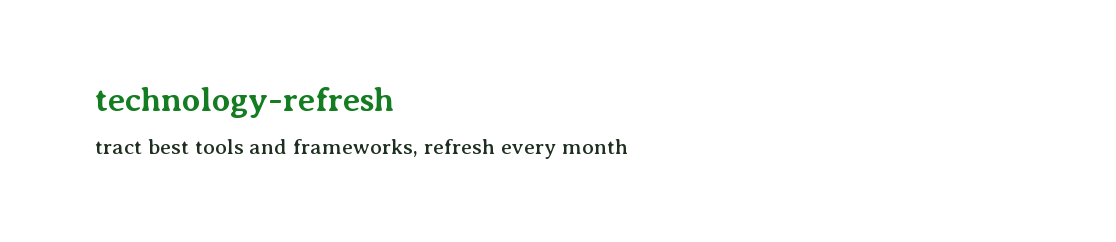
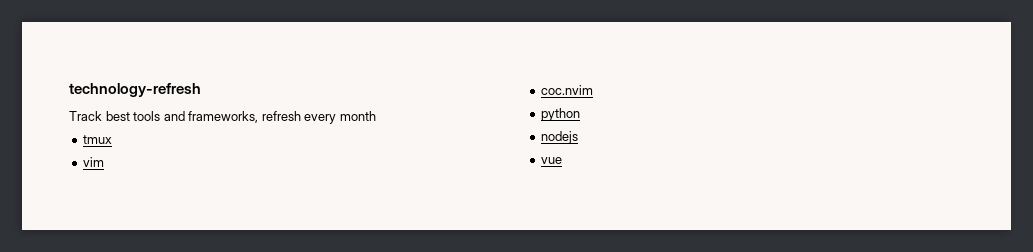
- tract best tools and frameworks, refresh every month
+ Track best tools and frameworks, refresh every month
+ tmux
+ vim
+ coc.nvim
+ python
+ nodejs
+ vue

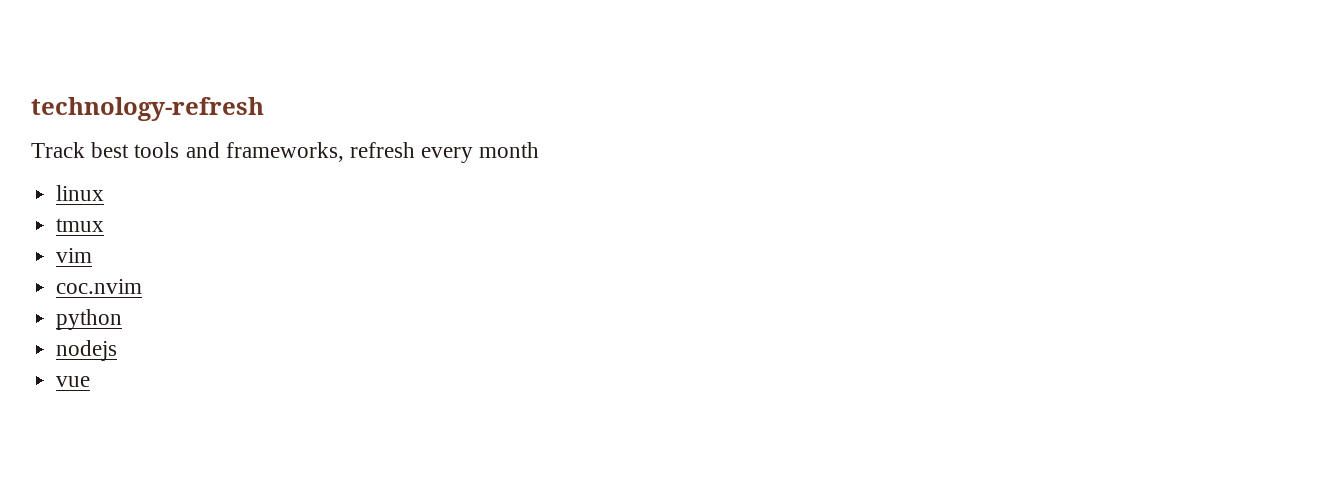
+ linux

